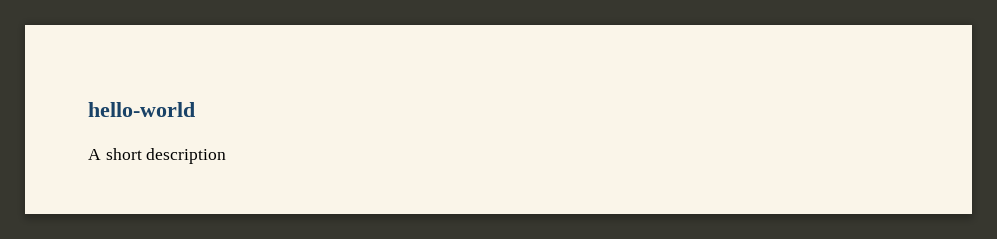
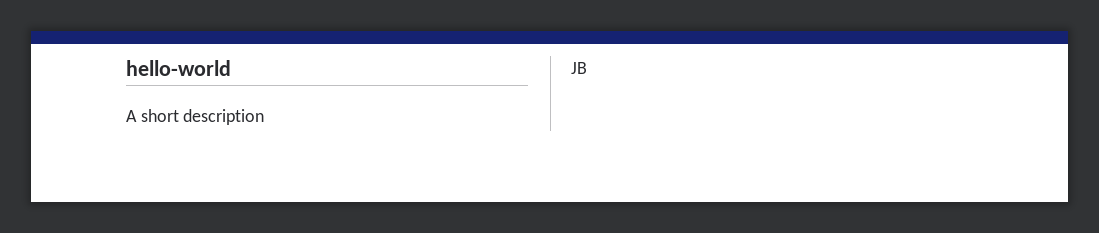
+ JB

